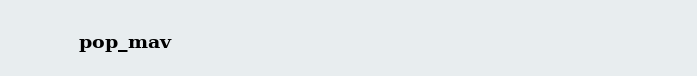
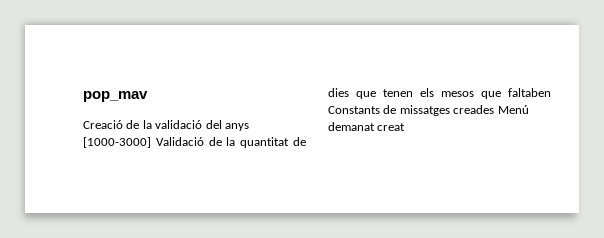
+ Creació de la validació del anys [1000-3000] Validació de la quantitat de dies que tenen els mesos que faltaben Constants de missatges creades Menú demanat creat

